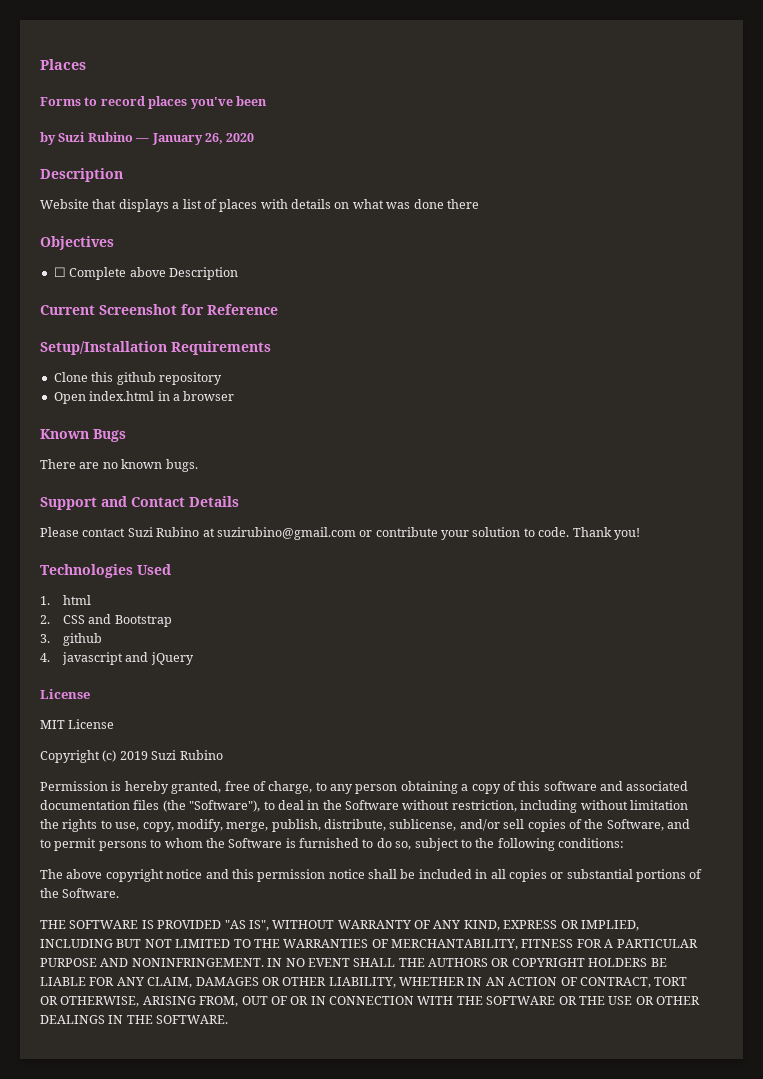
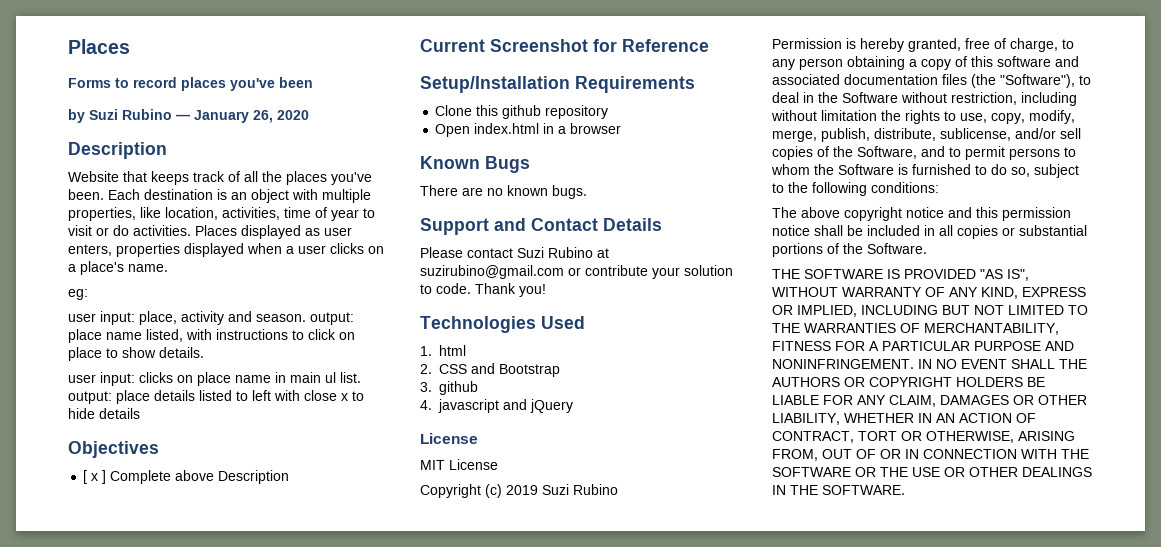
- Website that displays a list of places with details on what was done there
+ Website that keeps track of all the places you've been. Each destination is an object with multiple properties, like location, activities, time of year to visit or do activities. Places displayed as user enters, properties displayed when a user clicks on a place's name.
+ eg:
+ user input: place, activity and season. output: place name listed, with instructions to click on place to show details.
+ user input: clicks on place name in main ul list. output: place details listed to left with close x to hide details
  Objectives
- ☐ Complete above Description
+ [ x ] Complete above Description

